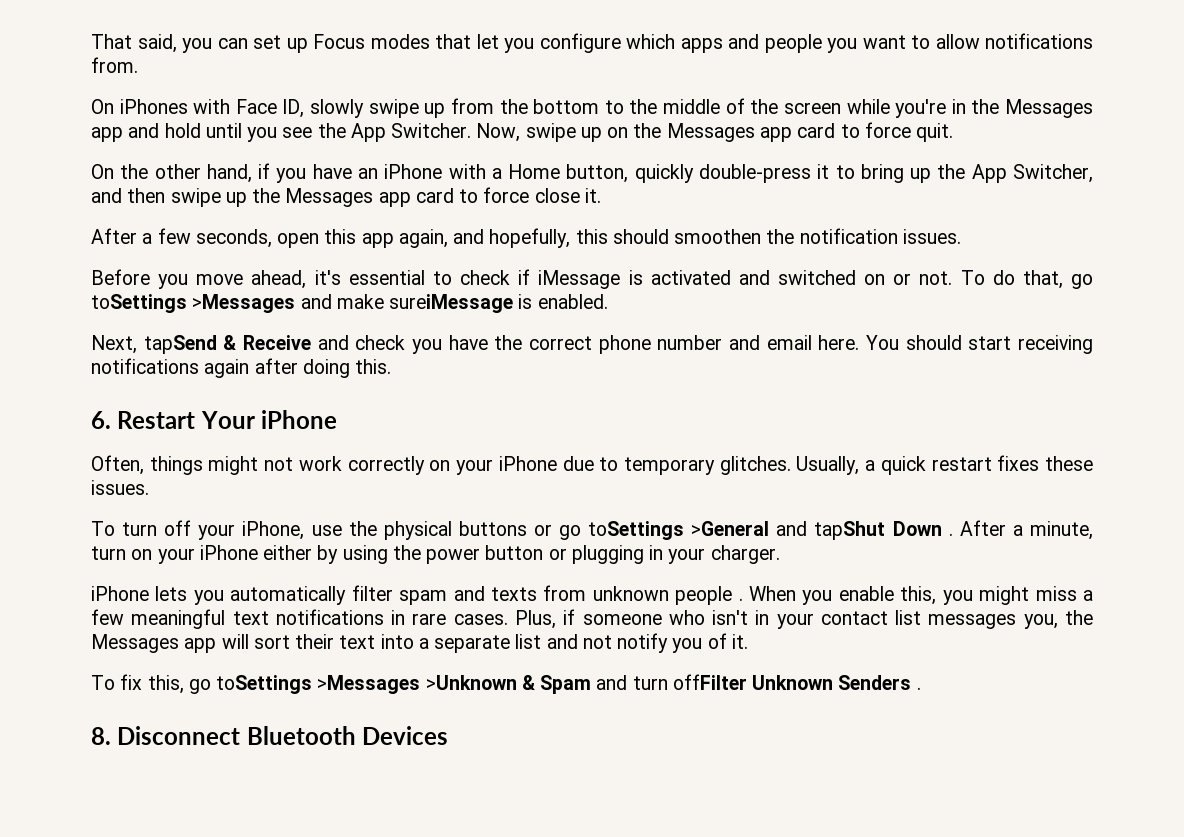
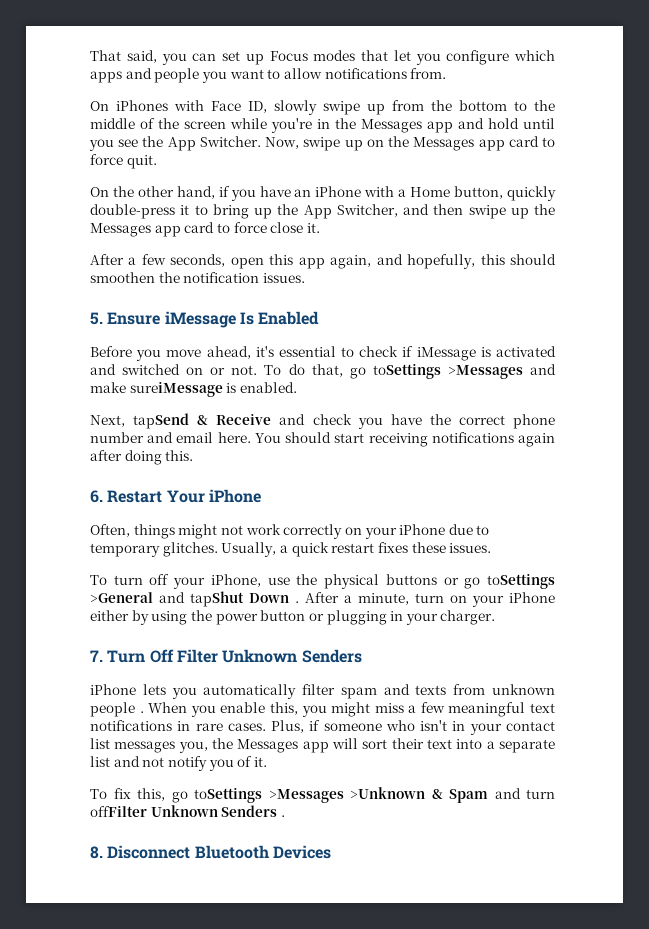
+ 5. Ensure iMessage Is Enabled
+ 7. Turn Off Filter Unknown Senders

